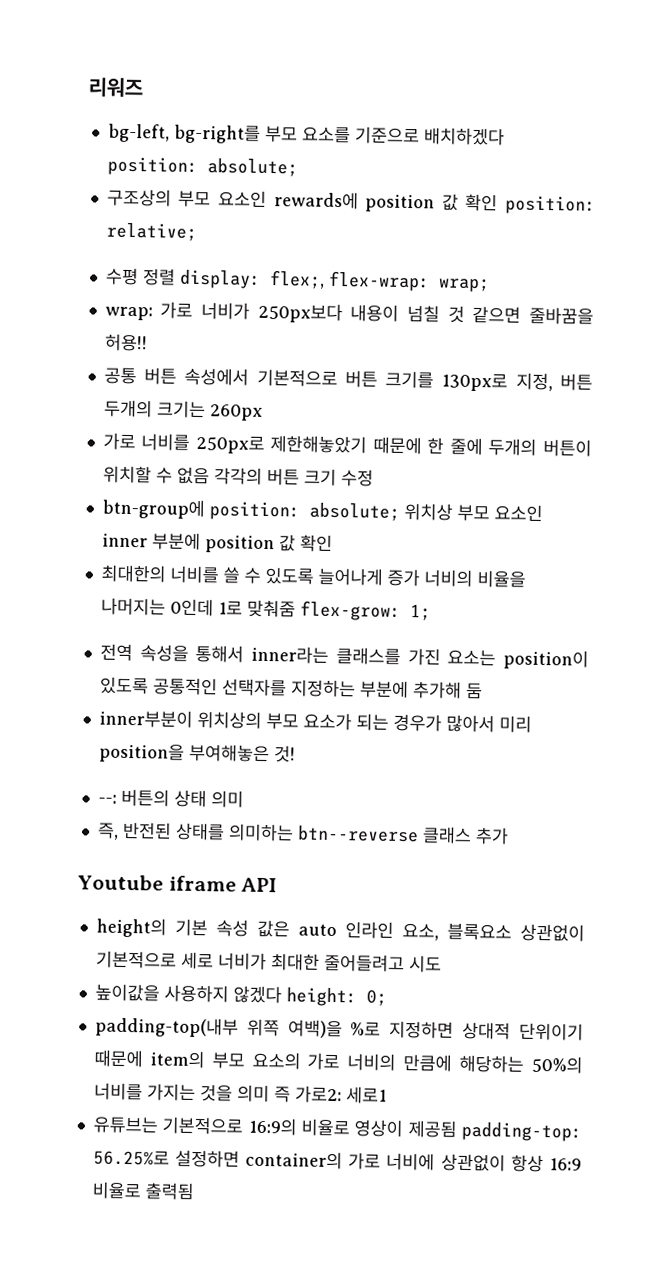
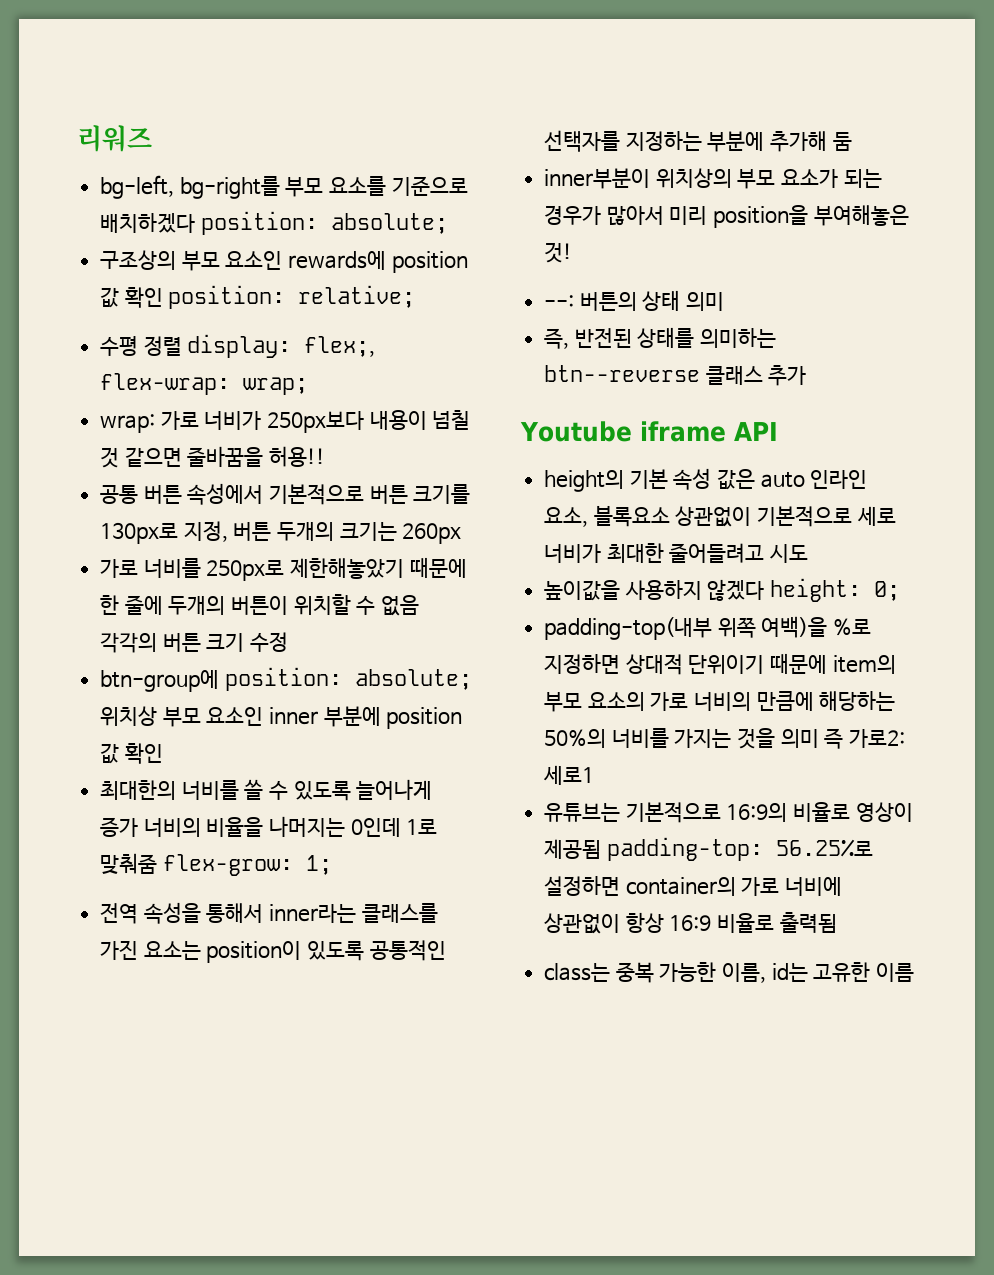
+ class는 중복 가능한 이름, id는 고유한 이름

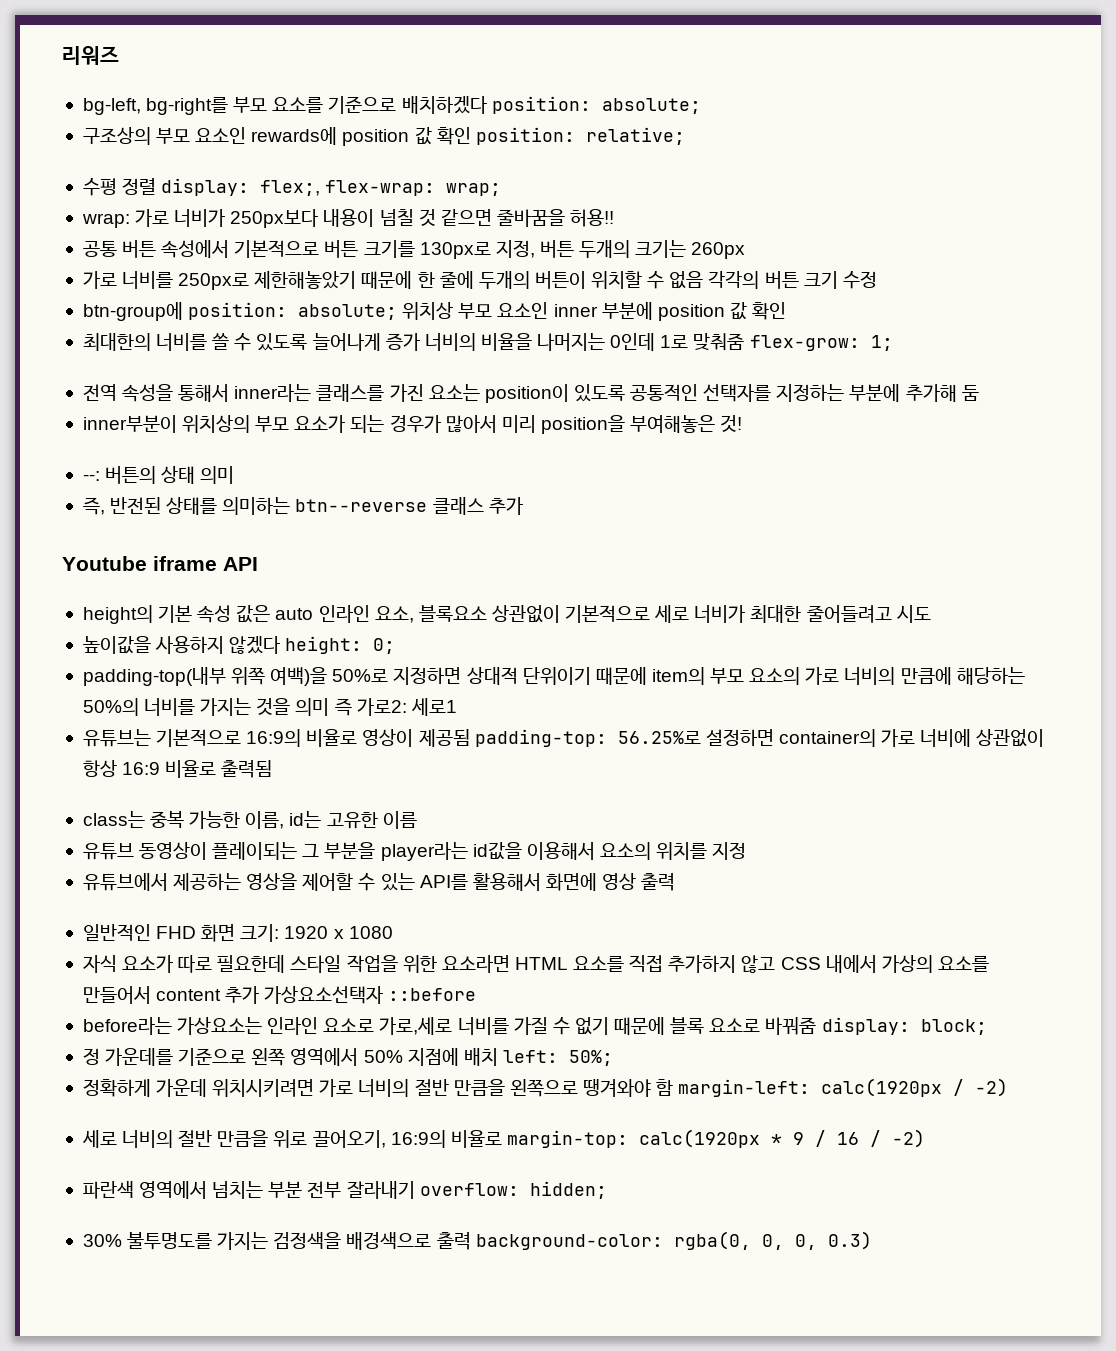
- padding-top(내부 위쪽 여백)을 %로 지정하면 상대적 단위이기 때문에 item의 부모 요소의 가로 너비의 만큼에 해당하는 50%의 너비를 가지는 것을 의미 즉 가로2: 세로1
+ padding-top(내부 위쪽 여백)을 50%로 지정하면 상대적 단위이기 때문에 item의 부모 요소의 가로 너비의 만큼에 해당하는 50%의 너비를 가지는 것을 의미 즉 가로2: 세로1
+ 유튜브 동영상이 플레이되는 그 부분을 player라는 id값을 이용해서 요소의 위치를 지정
+ 유튜브에서 제공하는 영상을 제어할 수 있는 API를 활용해서 화면에 영상 출력
+ 일반적인 FHD 화면 크기: 1920 x 1080
+ 자식 요소가 따로 필요한데 스타일 작업을 위한 요소라면 HTML 요소를 직접 추가하지 않고 CSS 내에서 가상의 요소를 만들어서 content 추가 가상요소선택자 ::before
+ before라는 가상요소는 인라인 요소로 가로,세로 너비를 가질 수 없기 때문에 블록 요소로 바꿔줌 display: block;
+ 정 가운데를 기준으로 왼쪽 영역에서 50% 지점에 배치 left: 50%;
+ 정확하게 가운데 위치시키려면 가로 너비의 절반 만큼을 왼쪽으로 땡겨와야 함 margin-left: calc(1920px / -2)
+ 세로 너비의 절반 만큼을 위로 끌어오기, 16:9의 비율로 margin-top: calc(1920px * 9 / 16 / -2)
+ 파란색 영역에서 넘치는 부분 전부 잘라내기 overflow: hidden;
+ 30% 불투명도를 가지는 검정색을 배경색으로 출력 background-color: rgba(0, 0, 0, 0.3)

